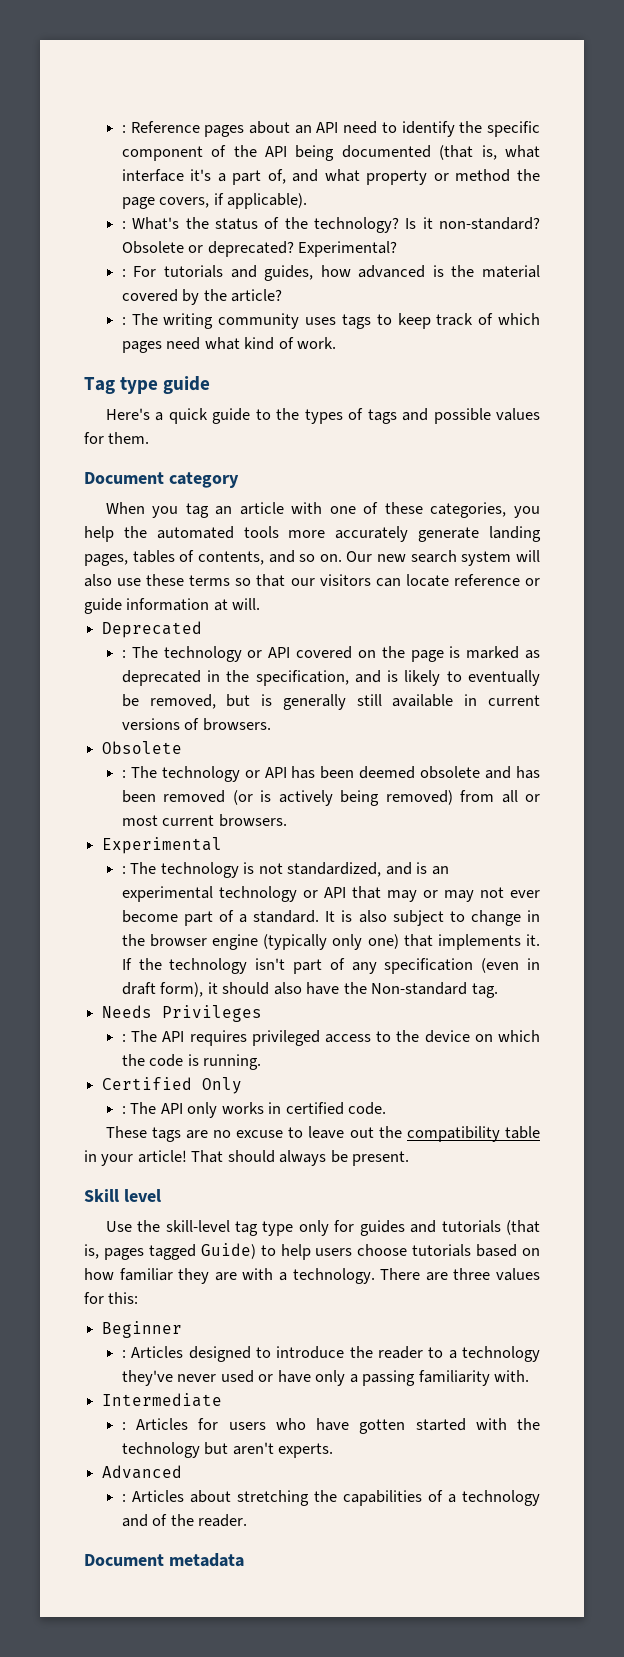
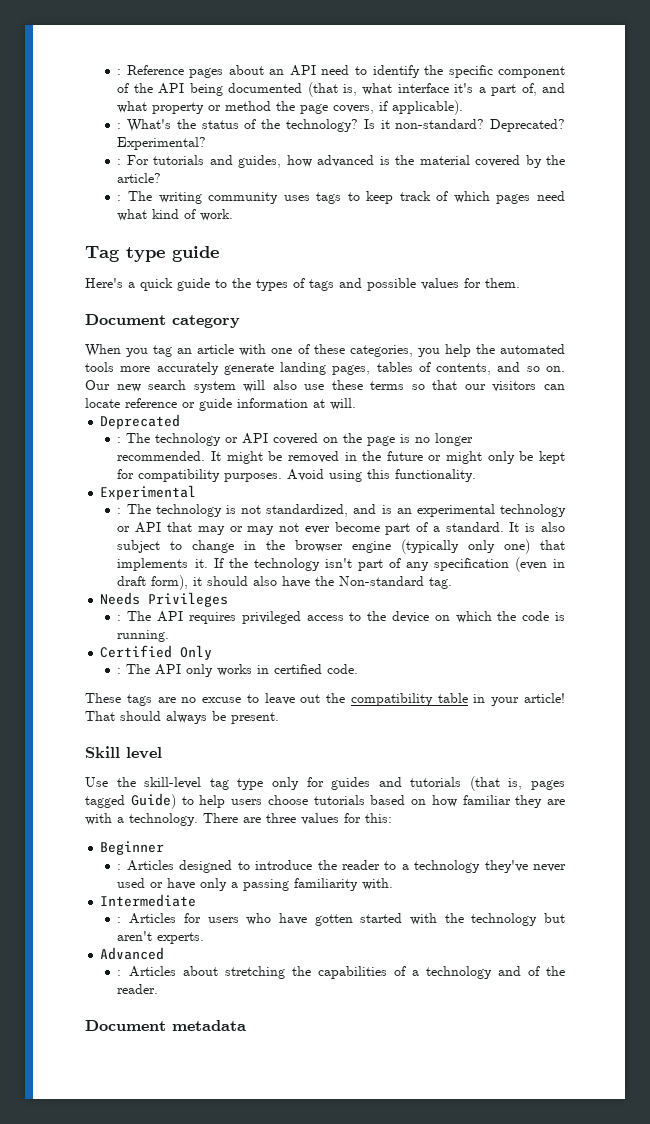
- Obsolete or deprecated?
+ Deprecated?
- : The technology or API covered on the page is marked as deprecated in the specification, and is likely to eventually be removed, but is generally still available in current versions of browsers.
- Obsolete
- : The technology or API has been deemed obsolete and has been removed (or is actively being removed) from all or most current browsers.
+ : The technology or API covered on the page is no longer recommended. It might be removed in the future or might only be kept for compatibility purposes. Avoid using this functionality.

